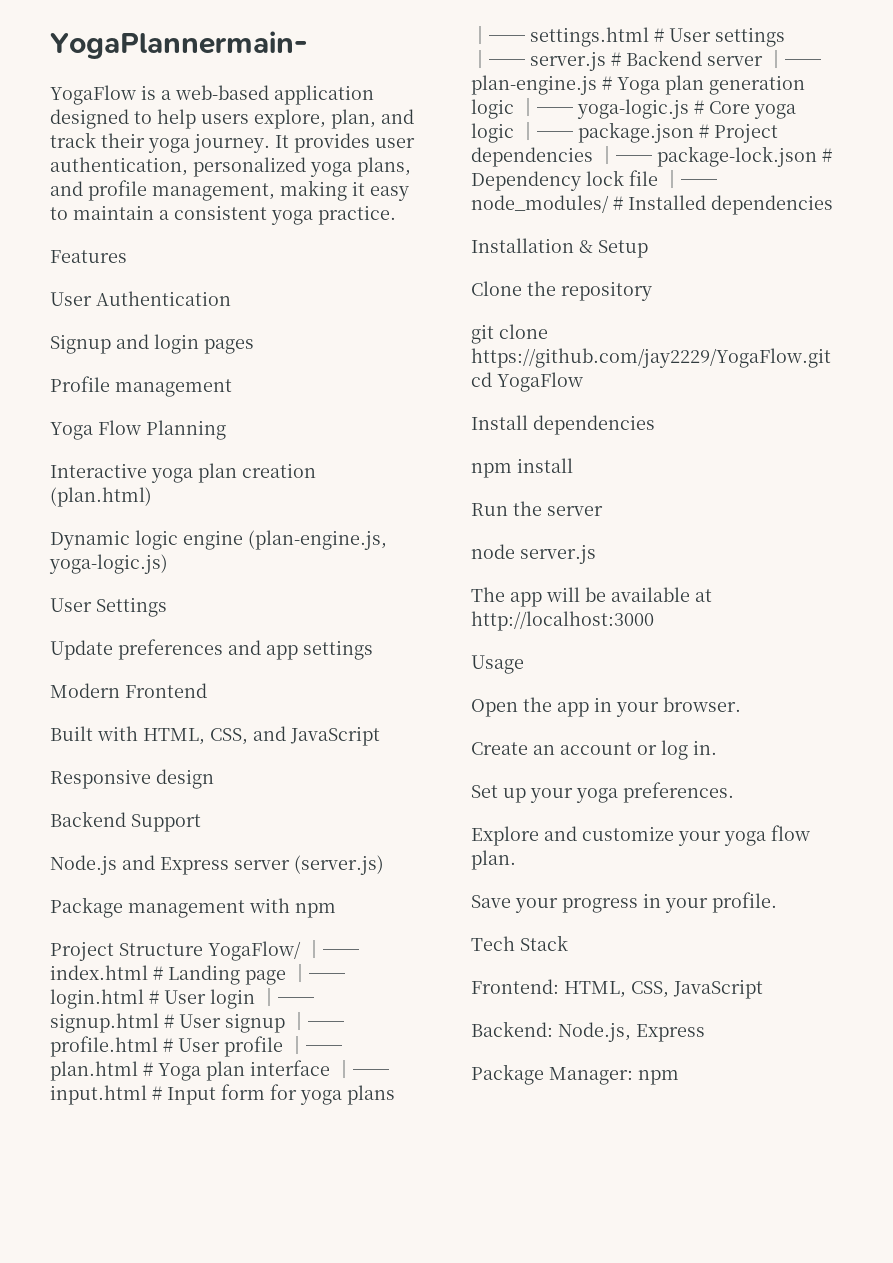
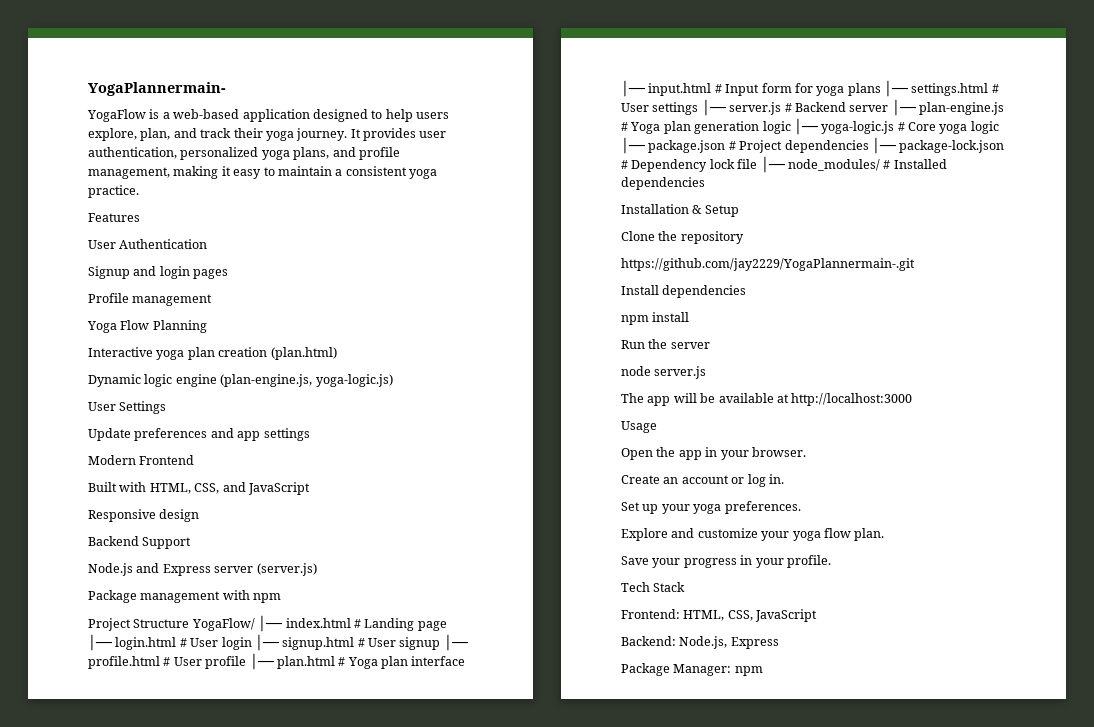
- git clone https://github.com/jay2229/YogaFlow.git cd YogaFlow
+ https://github.com/jay2229/YogaPlannermain-.git

